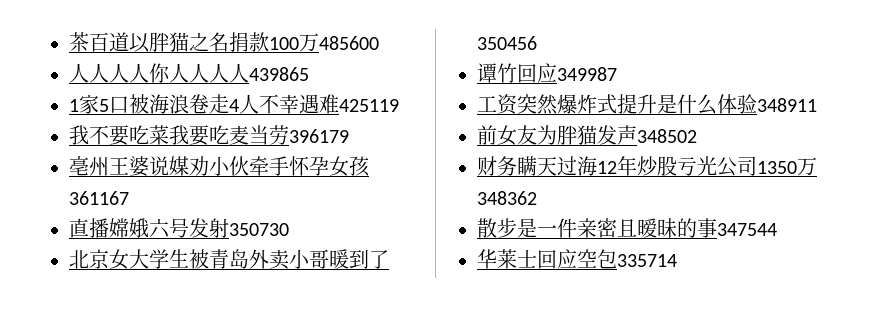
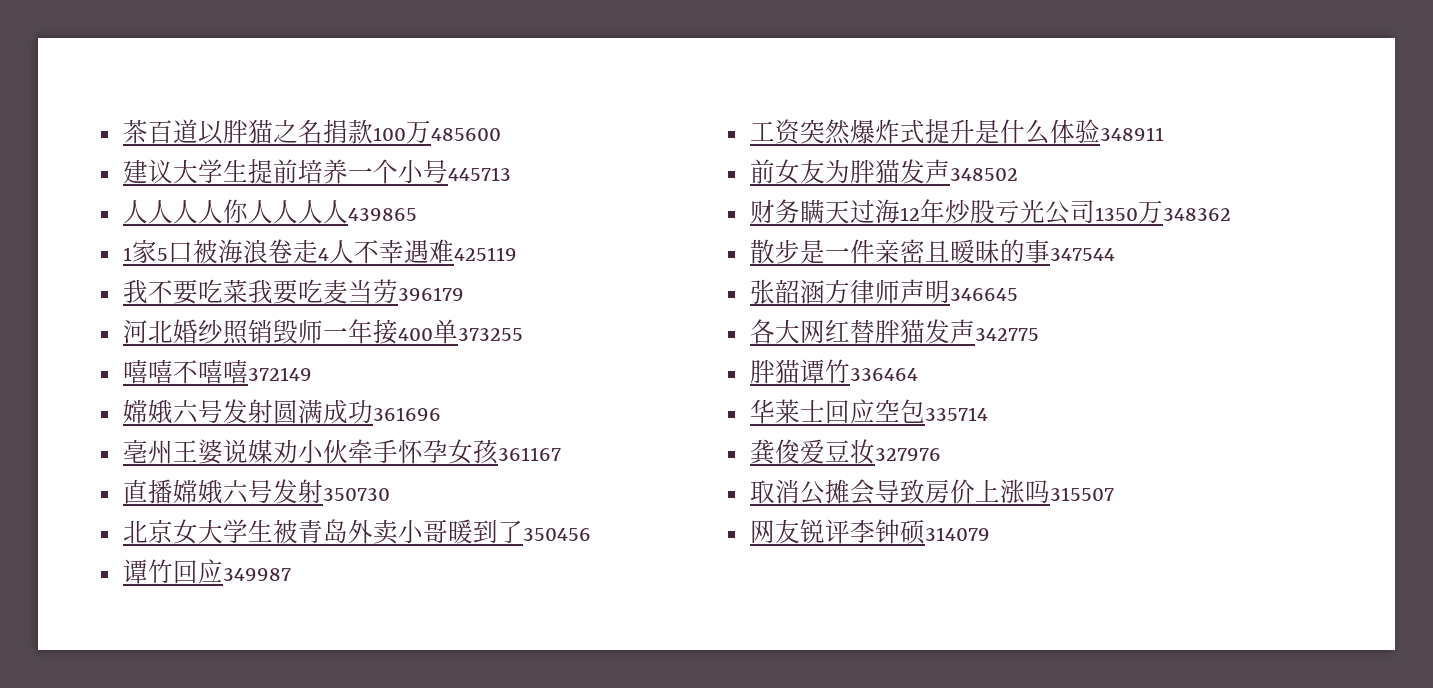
+ 建议大学生提前培养一个小号445713
+ 河北婚纱照销毁师一年接400单373255
+ 嘻嘻不嘻嘻372149
+ 嫦娥六号发射圆满成功361696
+ 张韶涵方律师声明346645
+ 各大网红替胖猫发声342775
+ 胖猫谭竹336464
+ 龚俊爱豆妆327976
+ 取消公摊会导致房价上涨吗315507
+ 网友锐评李钟硕314079

